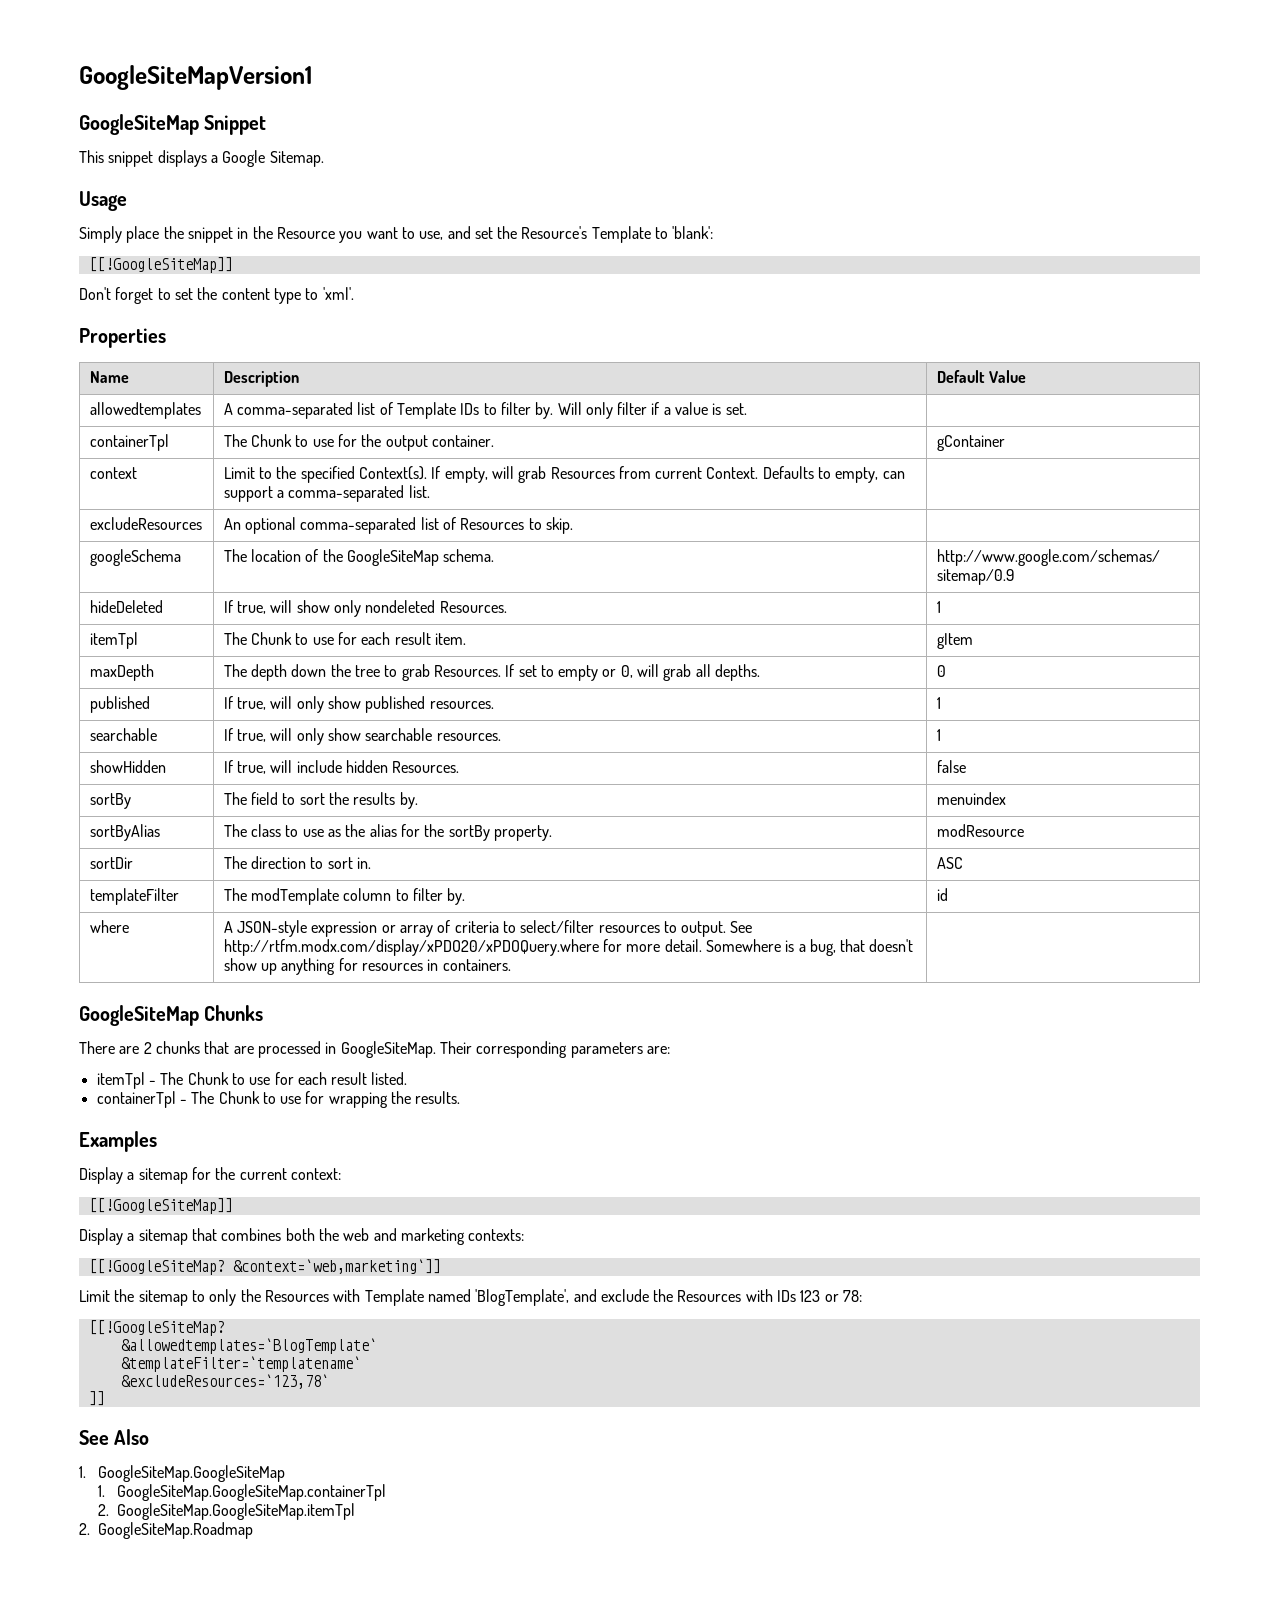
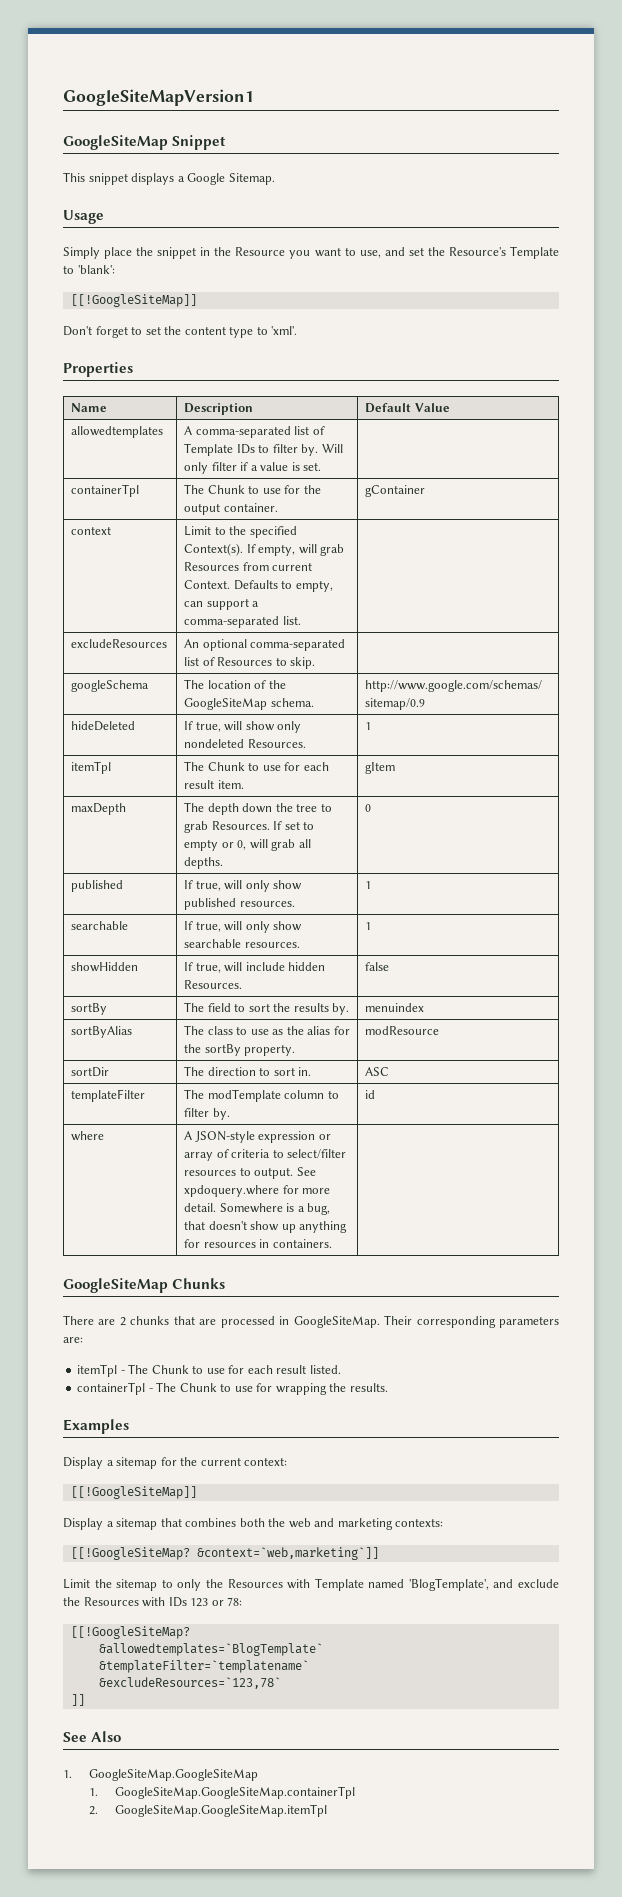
- where | A JSON-style expression or array of criteria to select/filter resources to output. See http://rtfm.modx.com/display/xPDO20/xPDOQuery.where for more detail. Somewhere is a bug, that doesn't show up anything for resources in containers. |
+ where | A JSON-style expression or array of criteria to select/filter resources to output. See xpdoquery.where for more detail. Somewhere is a bug, that doesn't show up anything for resources in containers. |
- 2. GoogleSiteMap.Roadmap

